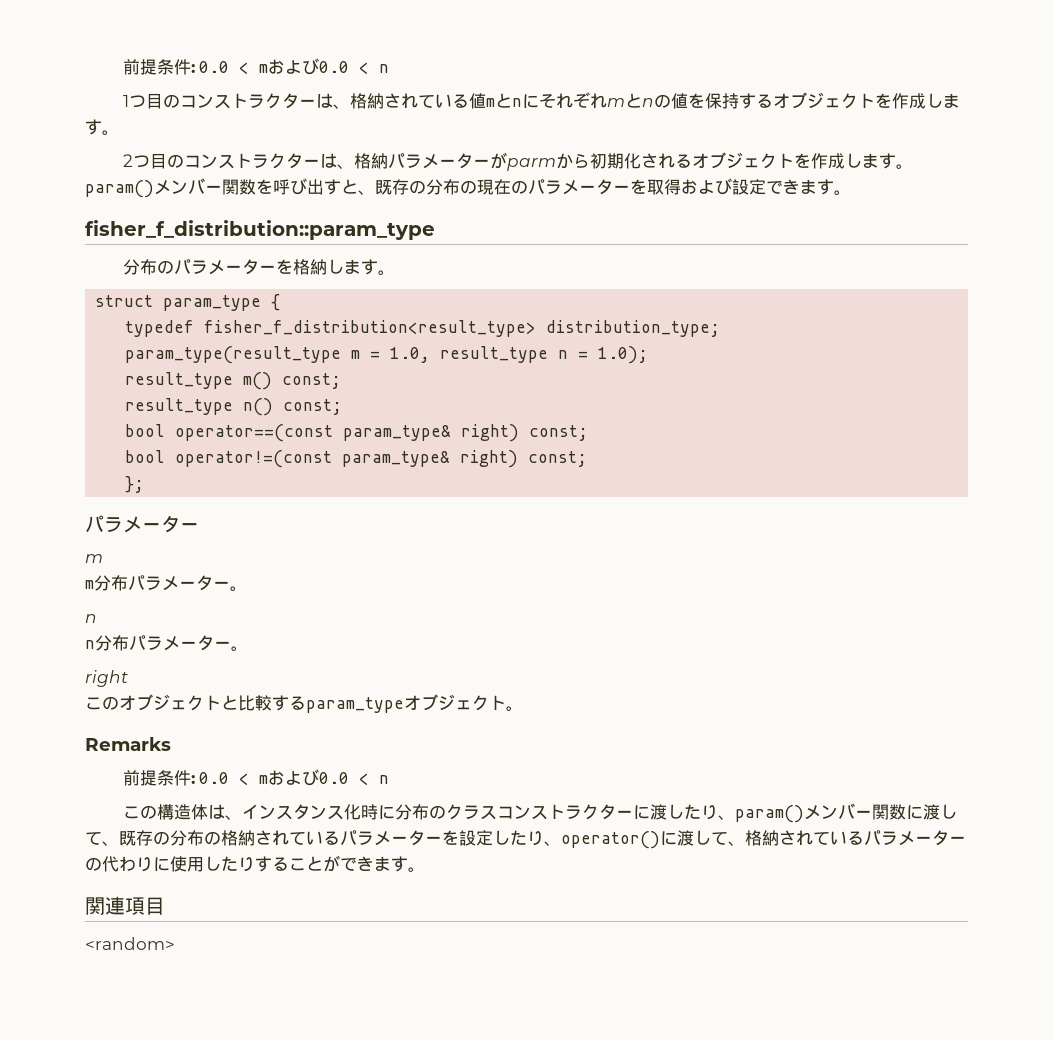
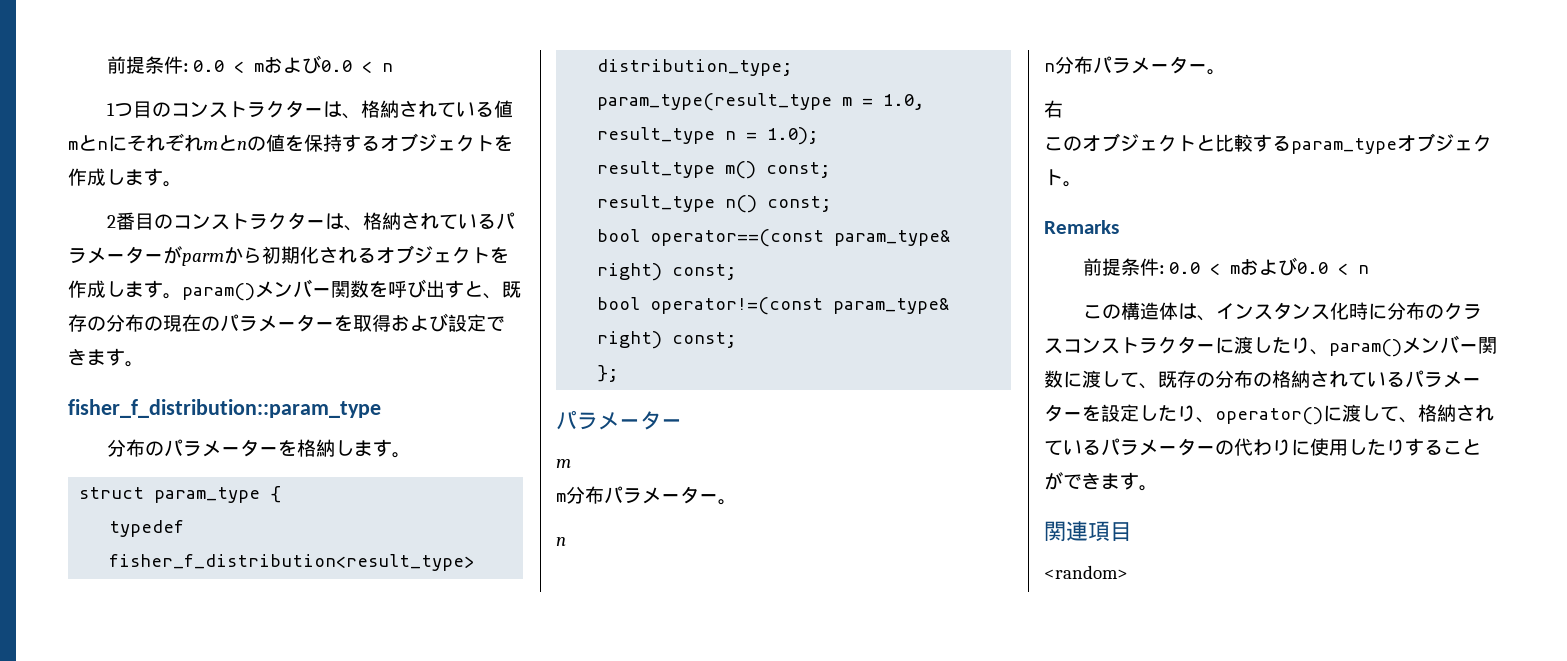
- 2つ目のコンストラクターは、格納パラメーターがparmから初期化されるオブジェクトを作成します。param()メンバー関数を呼び出すと、既存の分布の現在のパラメーターを取得および設定できます。
+ 2番目のコンストラクターは、格納されているパラメーターがparmから初期化されるオブジェクトを作成します。param()メンバー関数を呼び出すと、既存の分布の現在のパラメーターを取得および設定できます。
- right
+ 右

